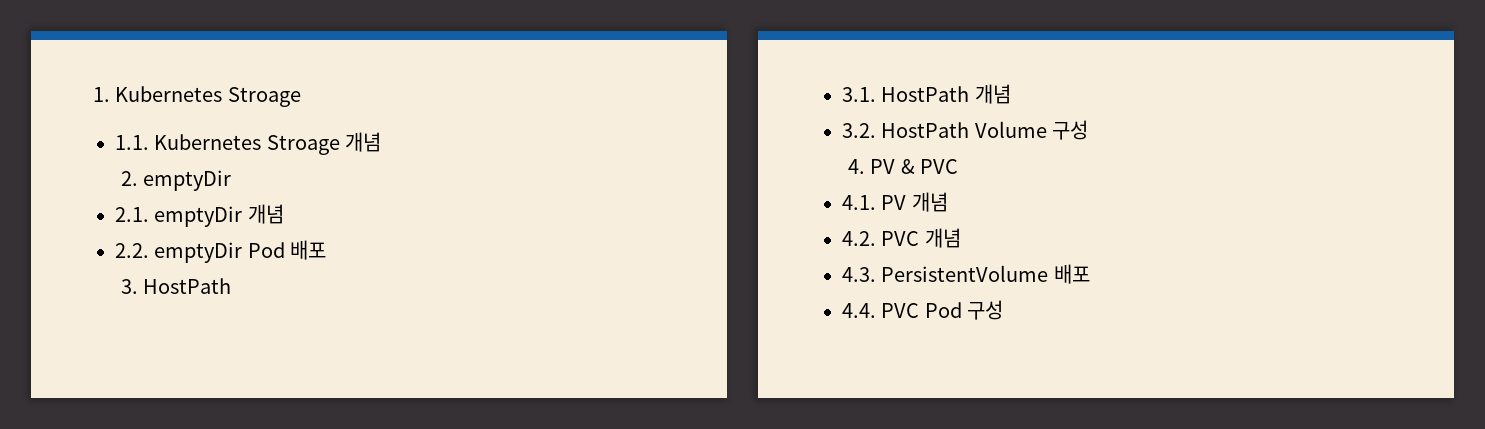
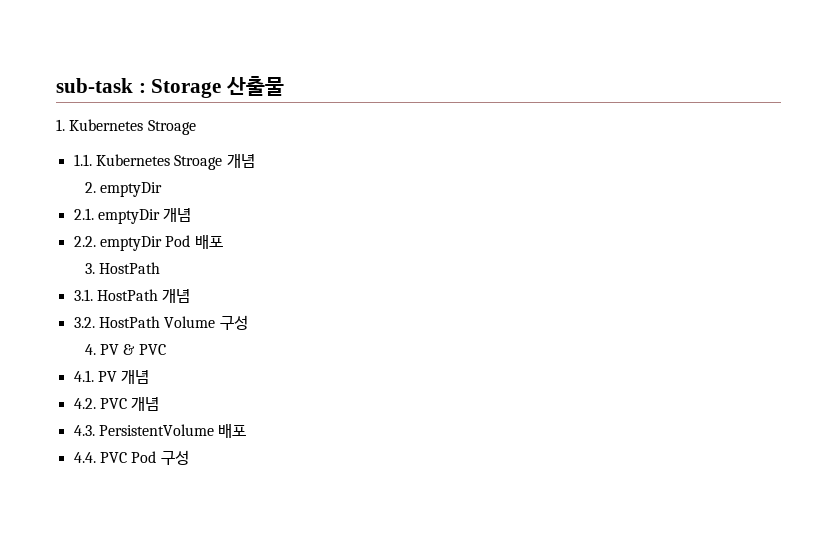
+ sub-task : Storage 산출물

